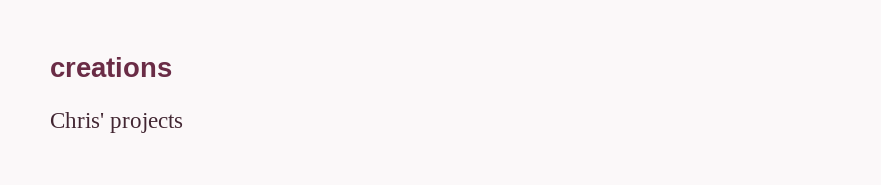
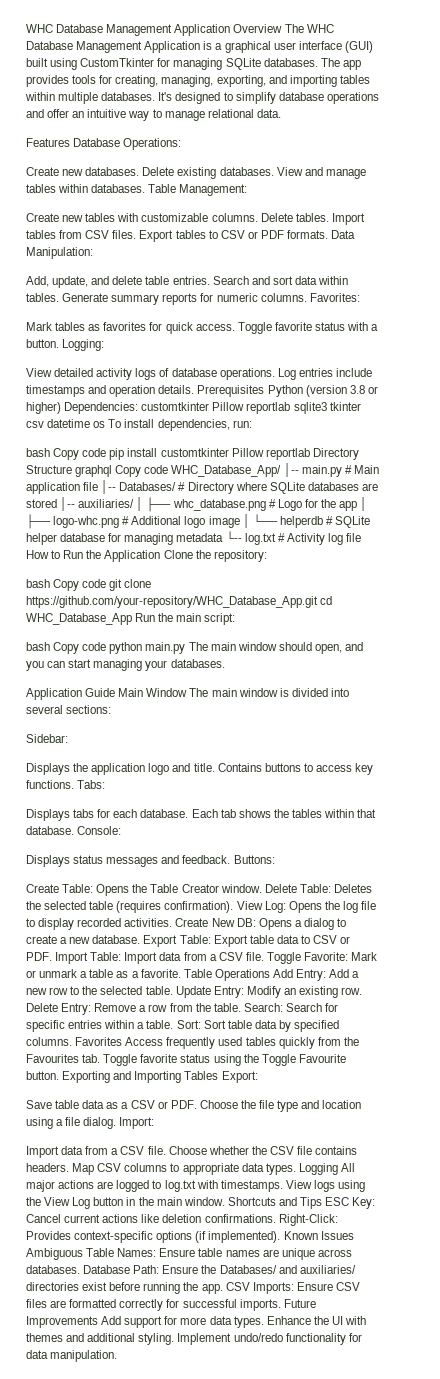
- creations
- Chris' projects
+ WHC Database Management Application Overview The WHC Database Management Application is a graphical user interface (GUI) built using CustomTkinter for managing SQLite databases. The app provides tools for creating, managing, exporting, and importing tables within multiple databases. It's designed to simplify database operations and offer an intuitive way to manage relational data.
+ Features Database Operations:
+ Create new databases. Delete existing databases. View and manage tables within databases. Table Management:
+ Create new tables with customizable columns. Delete tables. Import tables from CSV files. Export tables to CSV or PDF formats. Data Manipulation:
+ Add, update, and delete table entries. Search and sort data within tables. Generate summary reports for numeric columns. Favorites:
+ Mark tables as favorites for quick access. Toggle favorite status with a button. Logging:
+ View detailed activity logs of database operations. Log entries include timestamps and operation details. Prerequisites Python (version 3.8 or higher) Dependencies: customtkinter Pillow reportlab sqlite3 tkinter csv datetime os To install dependencies, run:
+ bash Copy code pip install customtkinter Pillow reportlab Directory Structure graphql Copy code WHC_Database_App/ │-- main.py # Main application file │-- Databases/ # Directory where SQLite databases are stored │-- auxiliaries/ │ ├── whc_database.png # Logo for the app │ ├── logo-whc.png # Additional logo image │ └── helperdb # SQLite helper database for managing metadata └-- log.txt # Activity log file How to Run the Application Clone the repository:
+ bash Copy code git clone https://github.com/your-repository/WHC_Database_App.git cd WHC_Database_App Run the main script:
+ bash Copy code python main.py The main window should open, and you can start managing your databases.
+ Application Guide Main Window The main window is divided into several sections:
+ Sidebar:
+ Displays the application logo and title. Contains buttons to access key functions. Tabs:
+ Displays tabs for each database. Each tab shows the tables within that database. Console:
+ Displays status messages and feedback. Buttons:
+ Create Table: Opens the Table Creator window. Delete Table: Deletes the selected table (requires confirmation). View Log: Opens the log file to display recorded activities. Create New DB: Opens a dialog to create a new database. Export Table: Export table data to CSV or PDF. Import Table: Import data from a CSV file. Toggle Favorite: Mark or unmark a table as a favorite. Table Operations Add Entry: Add a new row to the selected table. Update Entry: Modify an existing row. Delete Entry: Remove a row from the table. Search: Search for specific entries within a table. Sort: Sort table data by specified columns. Favorites Access frequently used tables quickly from the Favourites tab. Toggle favorite status using the Toggle Favourite button. Exporting and Importing Tables Export:
+ Save table data as a CSV or PDF. Choose the file type and location using a file dialog. Import:
+ Import data from a CSV file. Choose whether the CSV file contains headers. Map CSV columns to appropriate data types. Logging All major actions are logged to log.txt with timestamps. View logs using the View Log button in the main window. Shortcuts and Tips ESC Key: Cancel current actions like deletion confirmations. Right-Click: Provides context-specific options (if implemented). Known Issues Ambiguous Table Names: Ensure table names are unique across databases. Database Path: Ensure the Databases/ and auxiliaries/ directories exist before running the app. CSV Imports: Ensure CSV files are formatted correctly for successful imports. Future Improvements Add support for more data types. Enhance the UI with themes and additional styling. Implement undo/redo functionality for data manipulation.

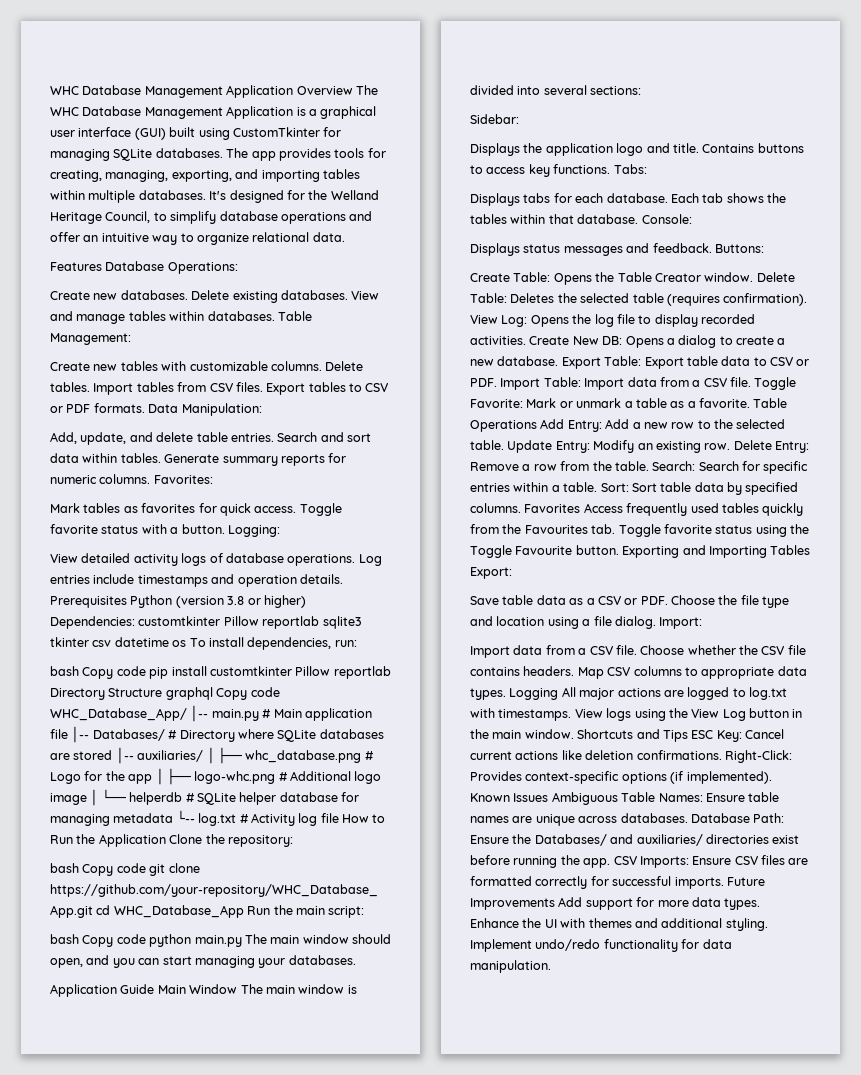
- It's designed to simplify database operations and offer an intuitive way to manage relational data.
+ It's designed for the Welland Heritage Council, to simplify database operations and offer an intuitive way to organize relational data.

